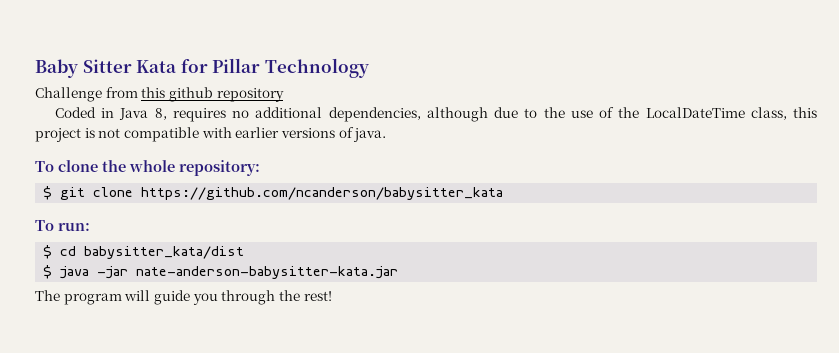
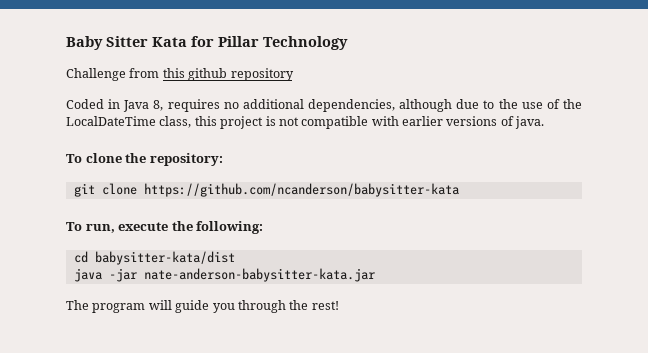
- To clone the whole repository:
+ To clone the repository:
- $ git clone https://github.com/ncanderson/babysitter_kata
- To run:
- $ cd babysitter_kata/dist
- $ java -jar nate-anderson-babysitter-kata.jar
+ git clone https://github.com/ncanderson/babysitter-kata
+ To run, execute the following:
+ cd babysitter-kata/dist
+ java -jar nate-anderson-babysitter-kata.jar

